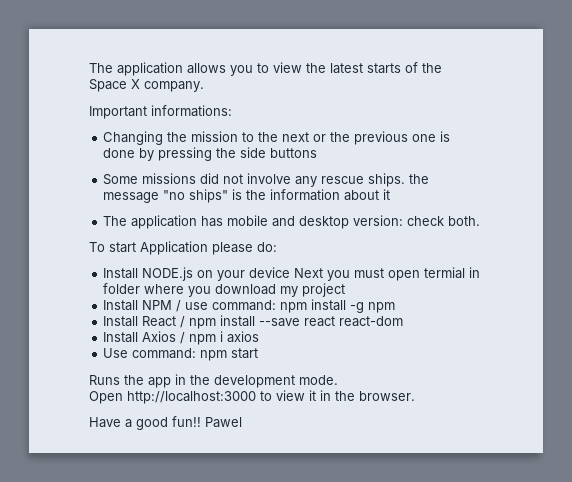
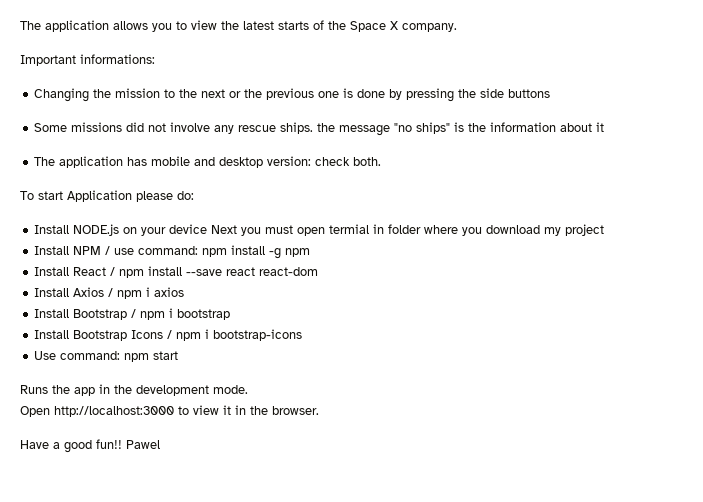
+ Install Bootstrap / npm i bootstrap
+ Install Bootstrap Icons / npm i bootstrap-icons

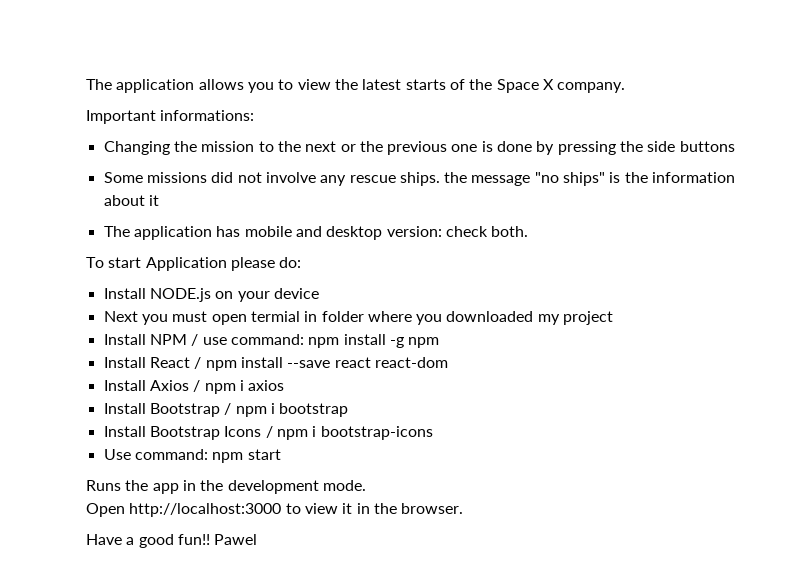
- Install NODE.js on your device Next you must open termial in folder where you download my project
+ Install NODE.js on your device
+ Next you must open termial in folder where you downloaded my project

